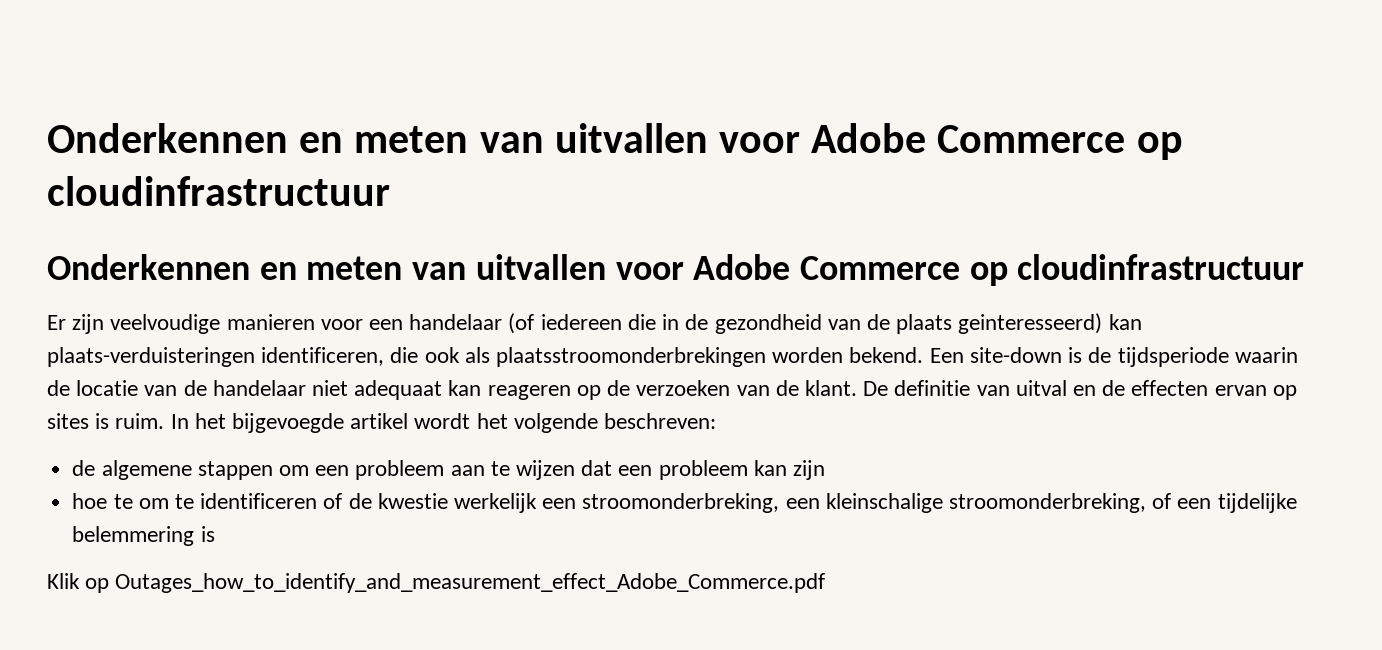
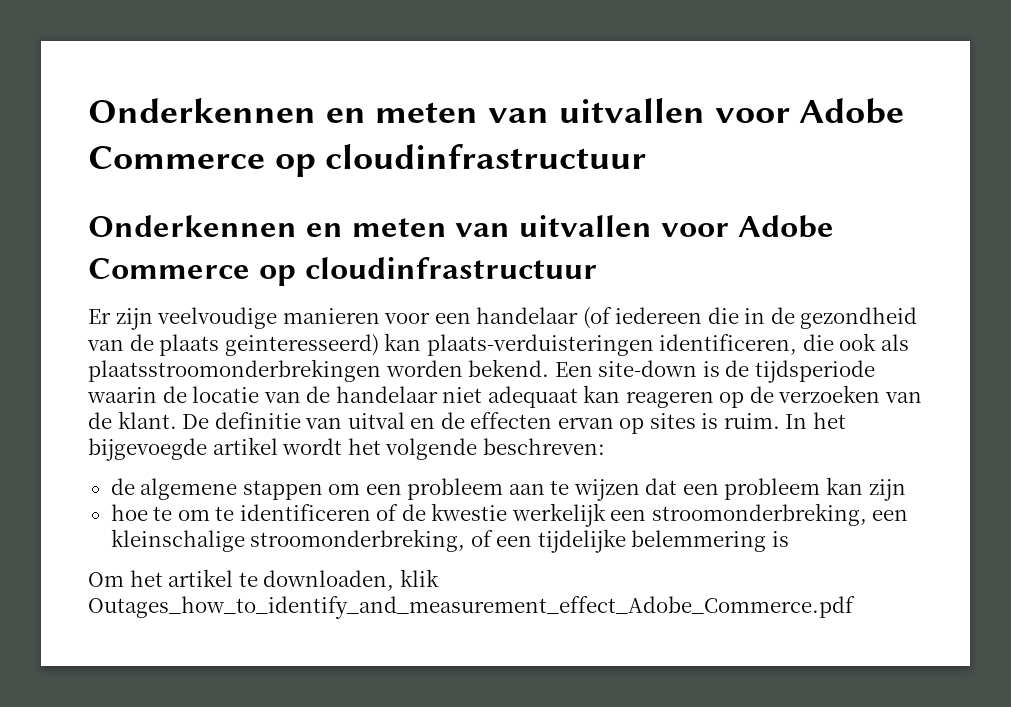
- Klik op Outages_how_to_identify_and_measurement_effect_Adobe_Commerce.pdf
+ Om het artikel te downloaden, klik Outages_how_to_identify_and_measurement_effect_Adobe_Commerce.pdf

